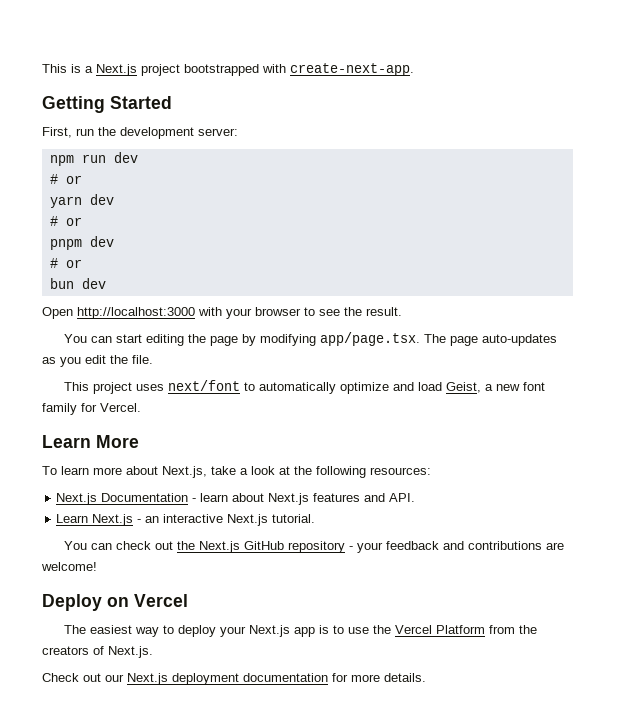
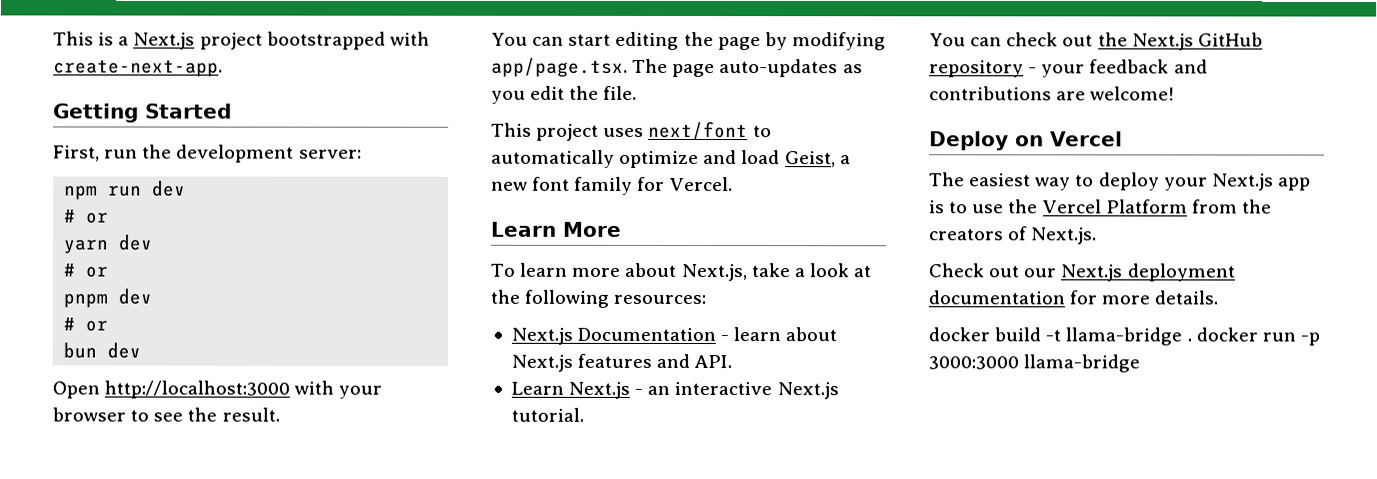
+ docker build -t llama-bridge . docker run -p 3000:3000 llama-bridge

